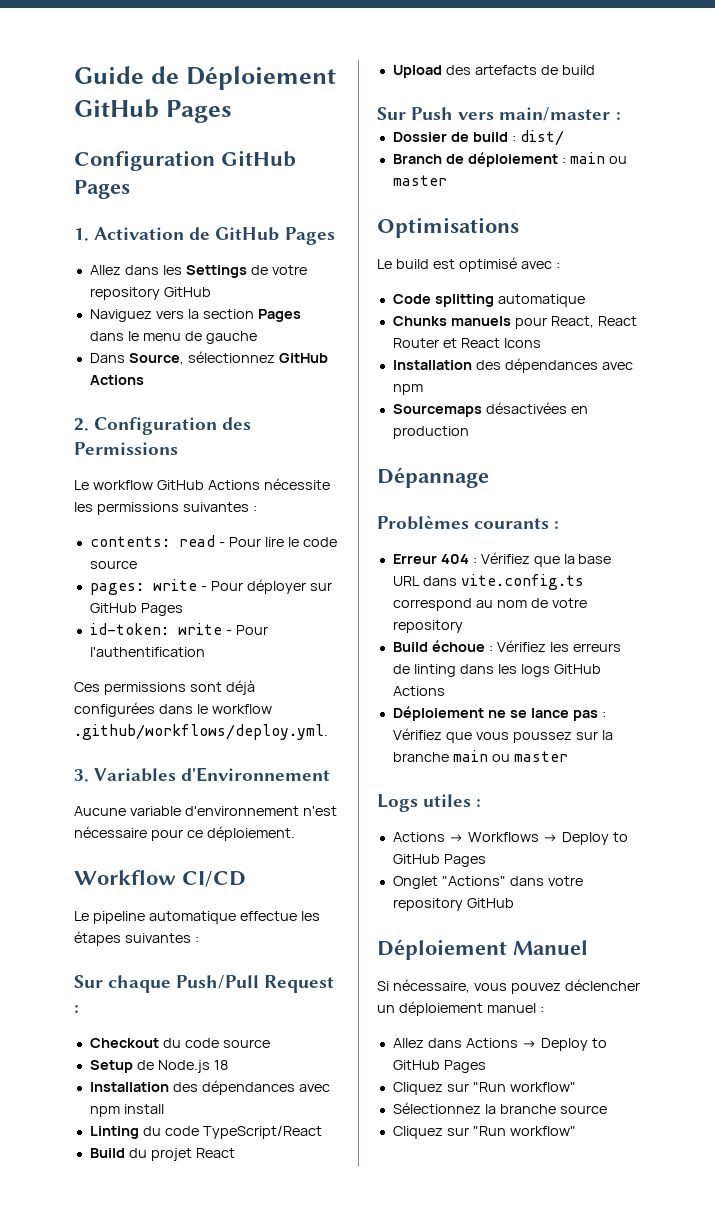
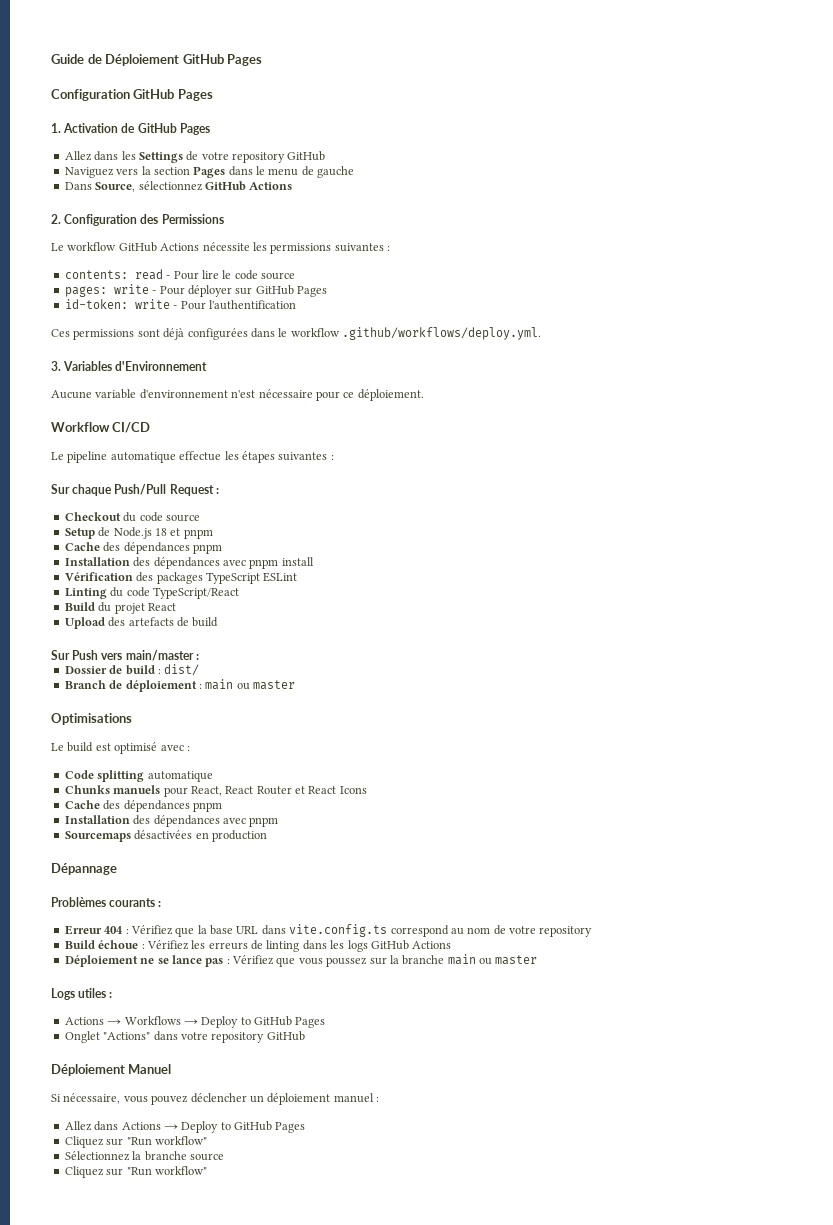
- Setup de Node.js 18
- Installation des dépendances avec npm install
+ Setup de Node.js 18 et pnpm
+ Cache des dépendances pnpm
+ Installation des dépendances avec pnpm install
+ Vérification des packages TypeScript ESLint
  Chunks manuels pour React, React Router et React Icons
- Installation des dépendances avec npm
+ Cache des dépendances pnpm
+ Installation des dépendances avec pnpm

